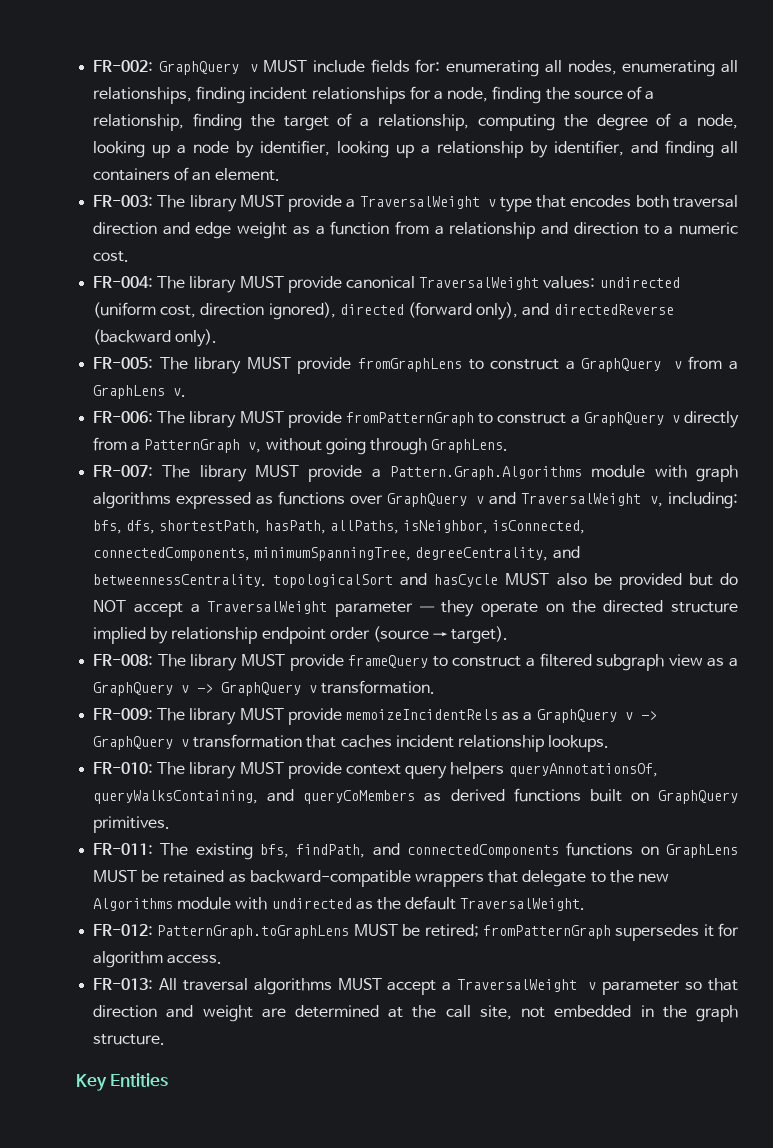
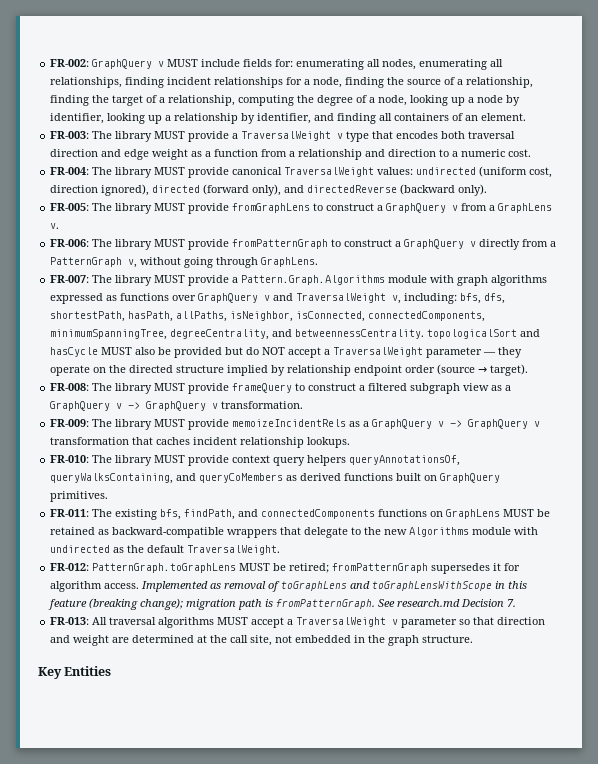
+ Implemented as removal of toGraphLens and toGraphLensWithScope in this feature (breaking change); migration path is fromPatternGraph. See research.md Decision 7.

